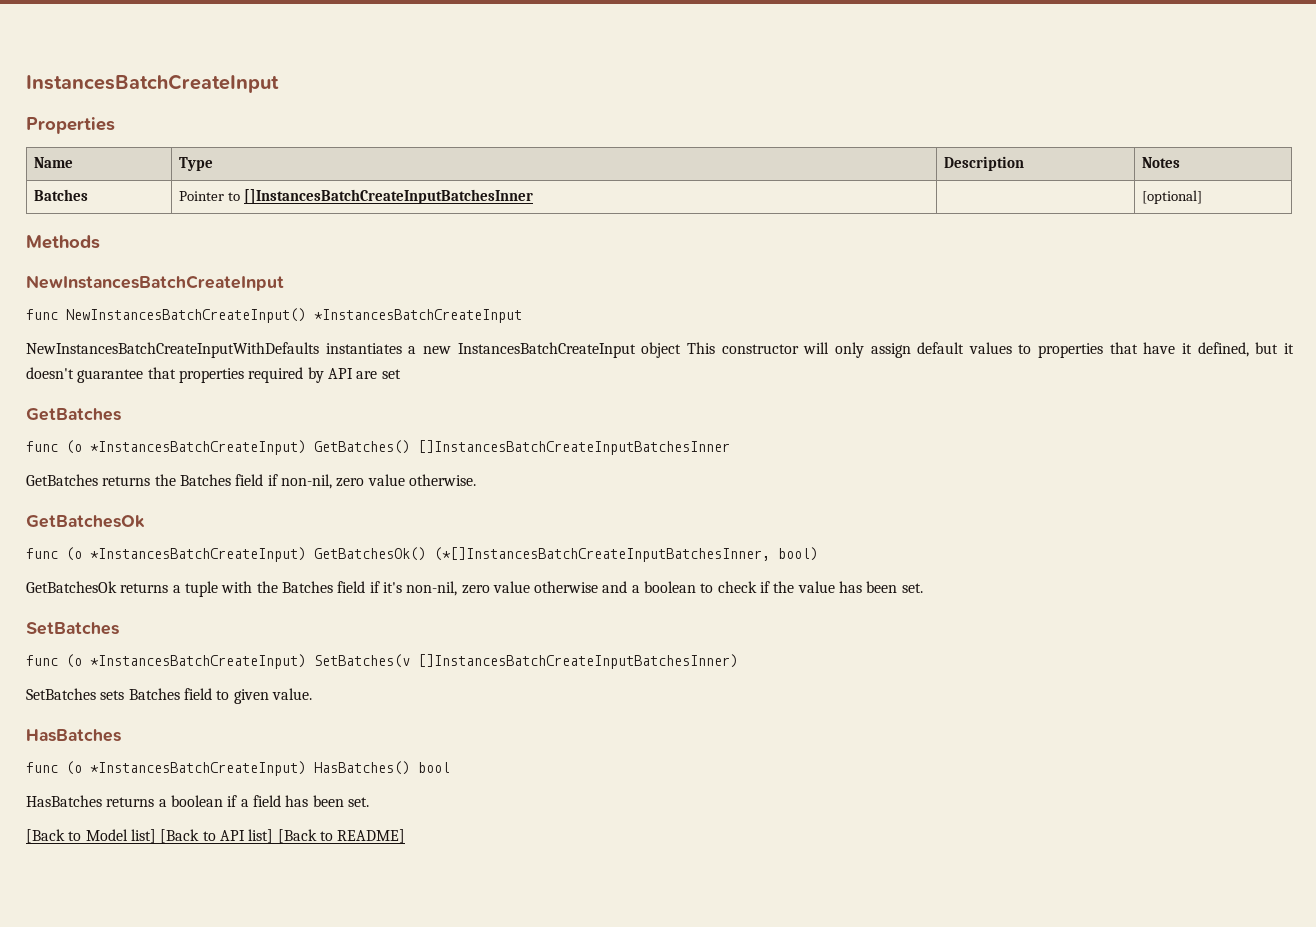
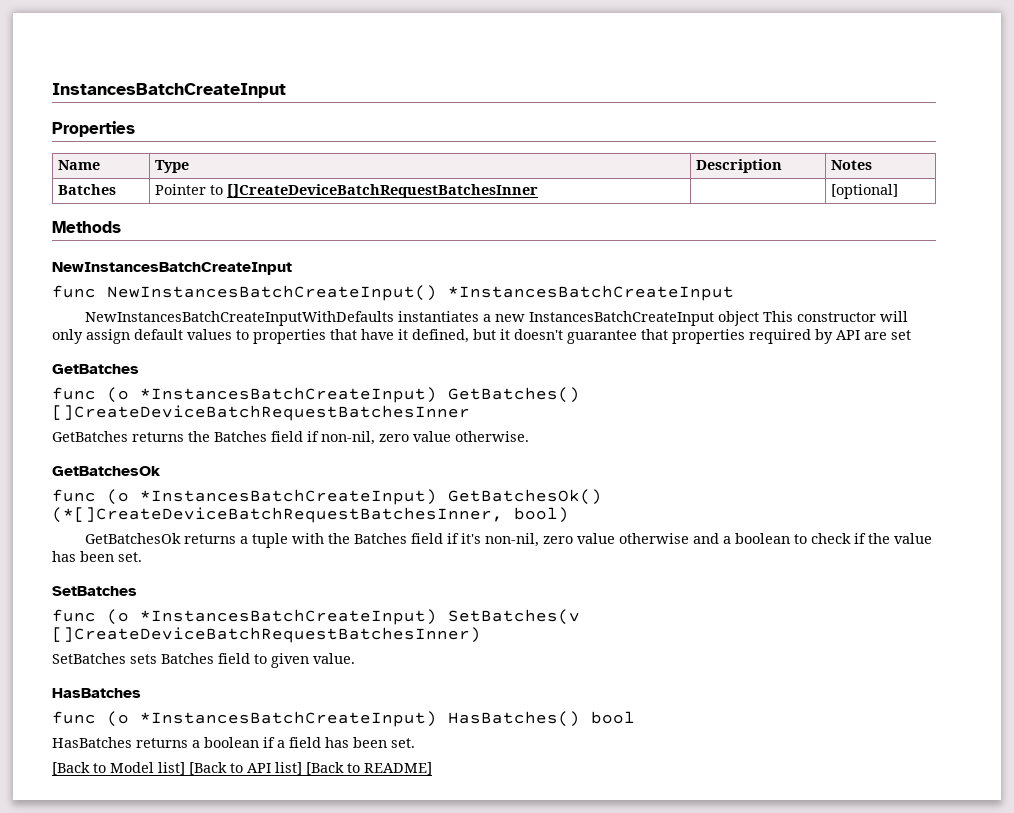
- Batches | Pointer to []InstancesBatchCreateInputBatchesInner | | [optional]
+ Batches | Pointer to []CreateDeviceBatchRequestBatchesInner | | [optional]
- func (o *InstancesBatchCreateInput) GetBatches() []InstancesBatchCreateInputBatchesInner
+ func (o *InstancesBatchCreateInput) GetBatches() []CreateDeviceBatchRequestBatchesInner
- func (o *InstancesBatchCreateInput) GetBatchesOk() (*[]InstancesBatchCreateInputBatchesInner, bool)
+ func (o *InstancesBatchCreateInput) GetBatchesOk() (*[]CreateDeviceBatchRequestBatchesInner, bool)
- func (o *InstancesBatchCreateInput) SetBatches(v []InstancesBatchCreateInputBatchesInner)
+ func (o *InstancesBatchCreateInput) SetBatches(v []CreateDeviceBatchRequestBatchesInner)

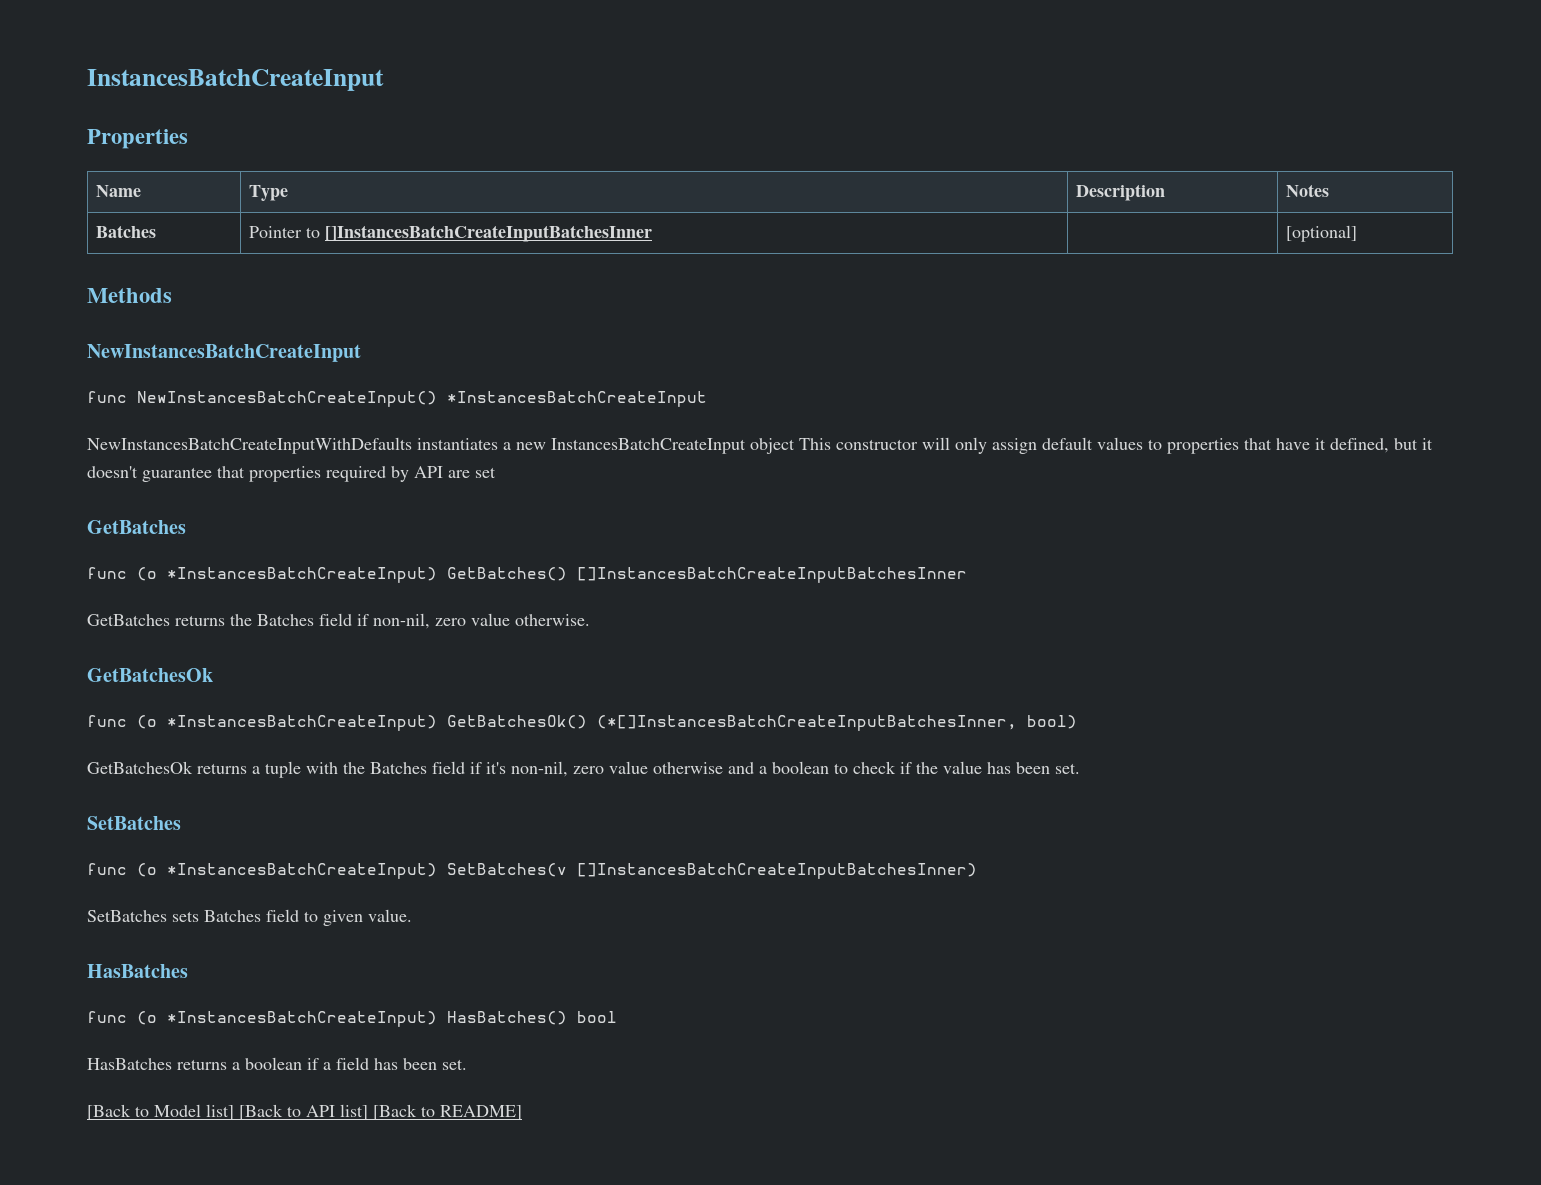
- Batches | Pointer to []CreateDeviceBatchRequestBatchesInner | | [optional]
+ Batches | Pointer to []InstancesBatchCreateInputBatchesInner | | [optional]
- func (o *InstancesBatchCreateInput) GetBatches() []CreateDeviceBatchRequestBatchesInner
+ func (o *InstancesBatchCreateInput) GetBatches() []InstancesBatchCreateInputBatchesInner
- func (o *InstancesBatchCreateInput) GetBatchesOk() (*[]CreateDeviceBatchRequestBatchesInner, bool)
+ func (o *InstancesBatchCreateInput) GetBatchesOk() (*[]InstancesBatchCreateInputBatchesInner, bool)
- func (o *InstancesBatchCreateInput) SetBatches(v []CreateDeviceBatchRequestBatchesInner)
+ func (o *InstancesBatchCreateInput) SetBatches(v []InstancesBatchCreateInputBatchesInner)

